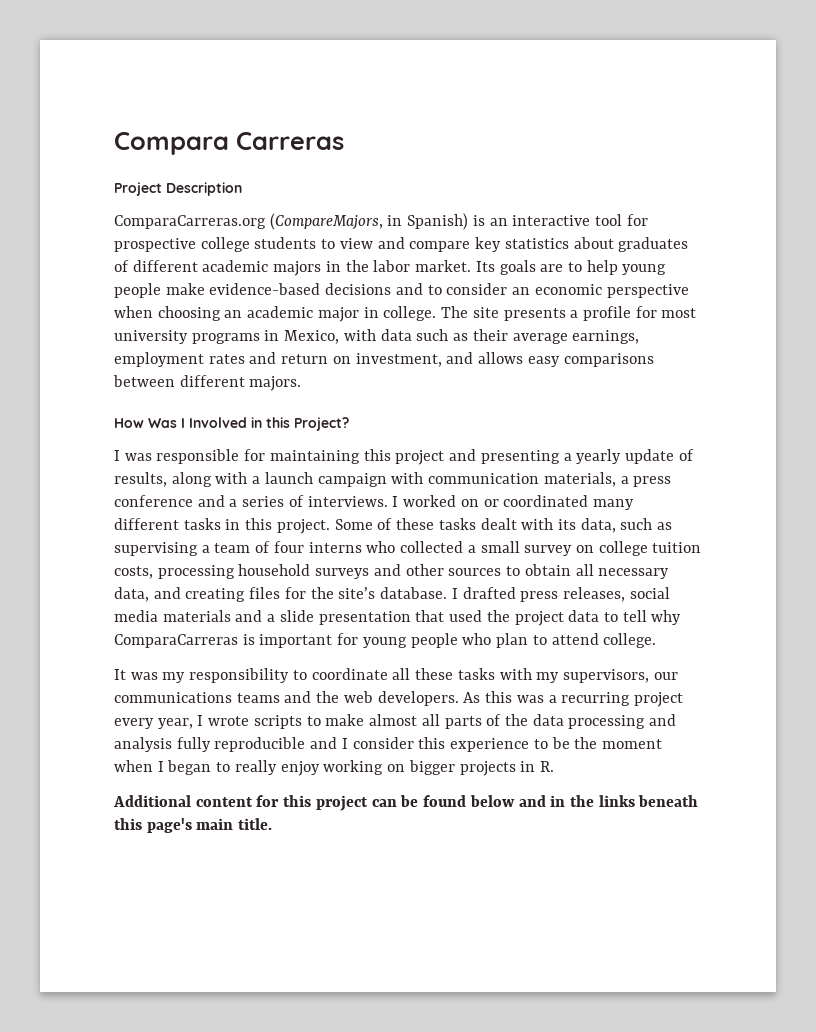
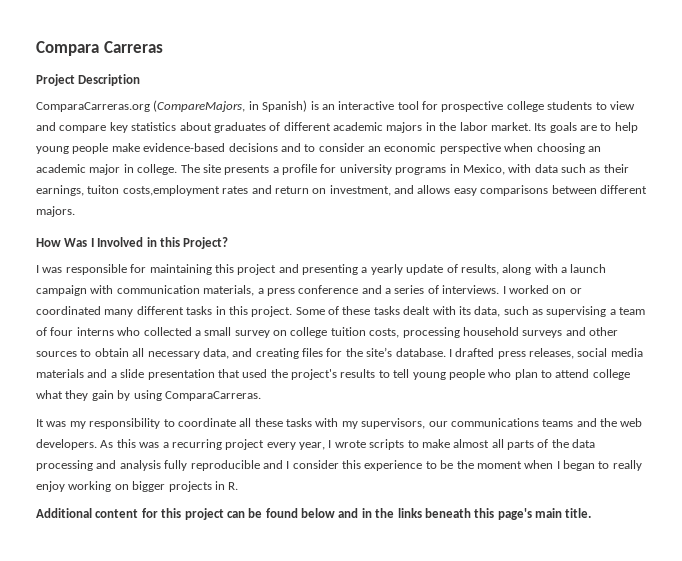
- The site presents a profile for most university programs in Mexico, with data such as their average earnings, employment rates and return on investment, and allows easy comparisons between different majors.
+ The site presents a profile for university programs in Mexico, with data such as their earnings, tuiton costs,employment rates and return on investment, and allows easy comparisons between different majors.
- I drafted press releases, social media materials and a slide presentation that used the project data to tell why ComparaCarreras is important for young people who plan to attend college.
+ I drafted press releases, social media materials and a slide presentation that used the project's results to tell young people who plan to attend college what they gain by using ComparaCarreras.

